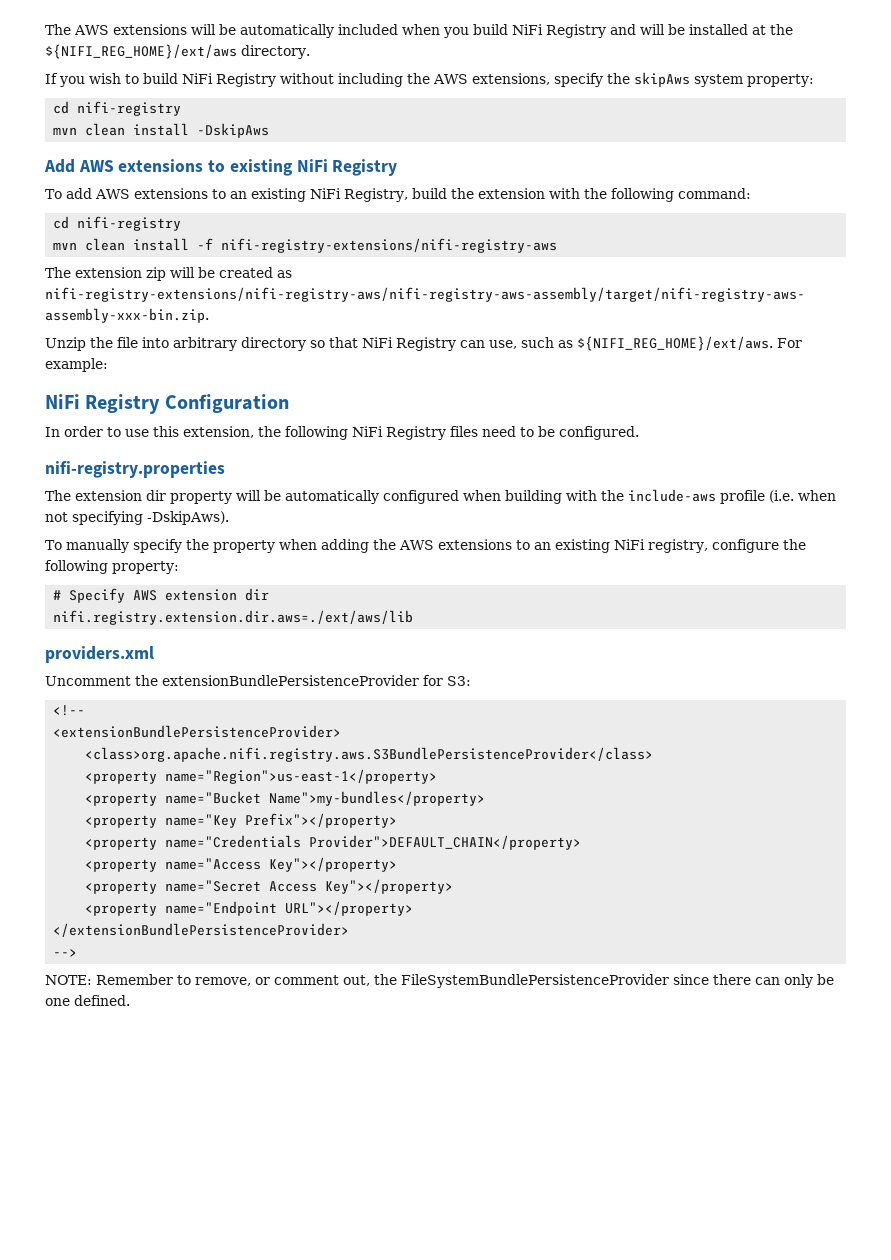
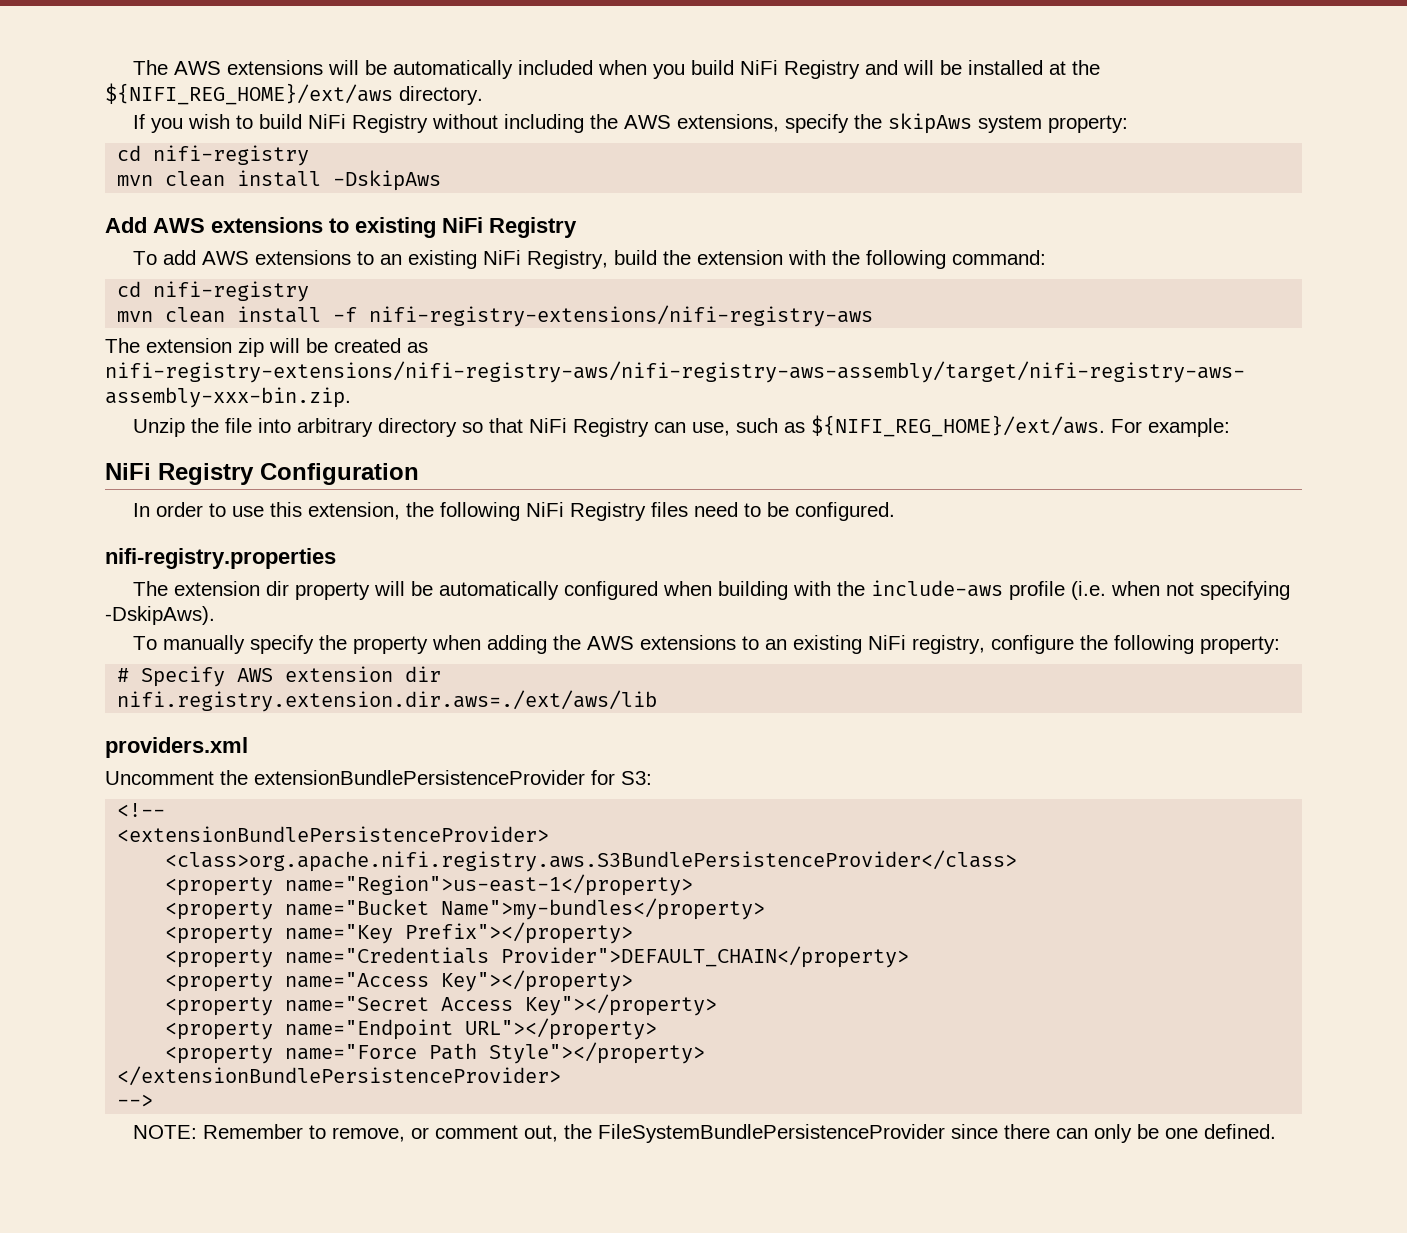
+ <property name="Force Path Style"></property>

